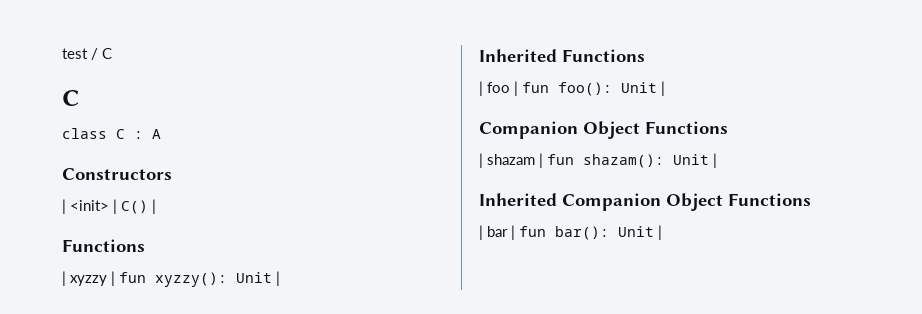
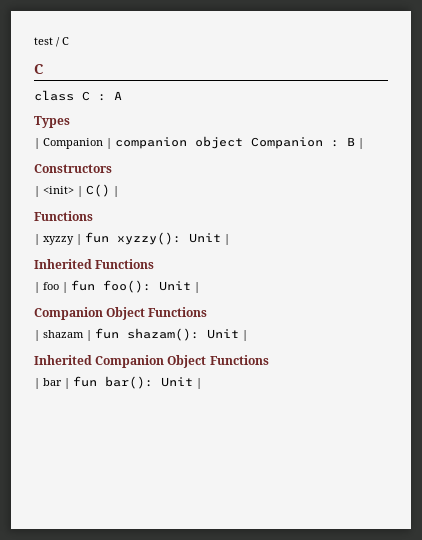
+ Types
+ | Companion | companion object Companion : B |

